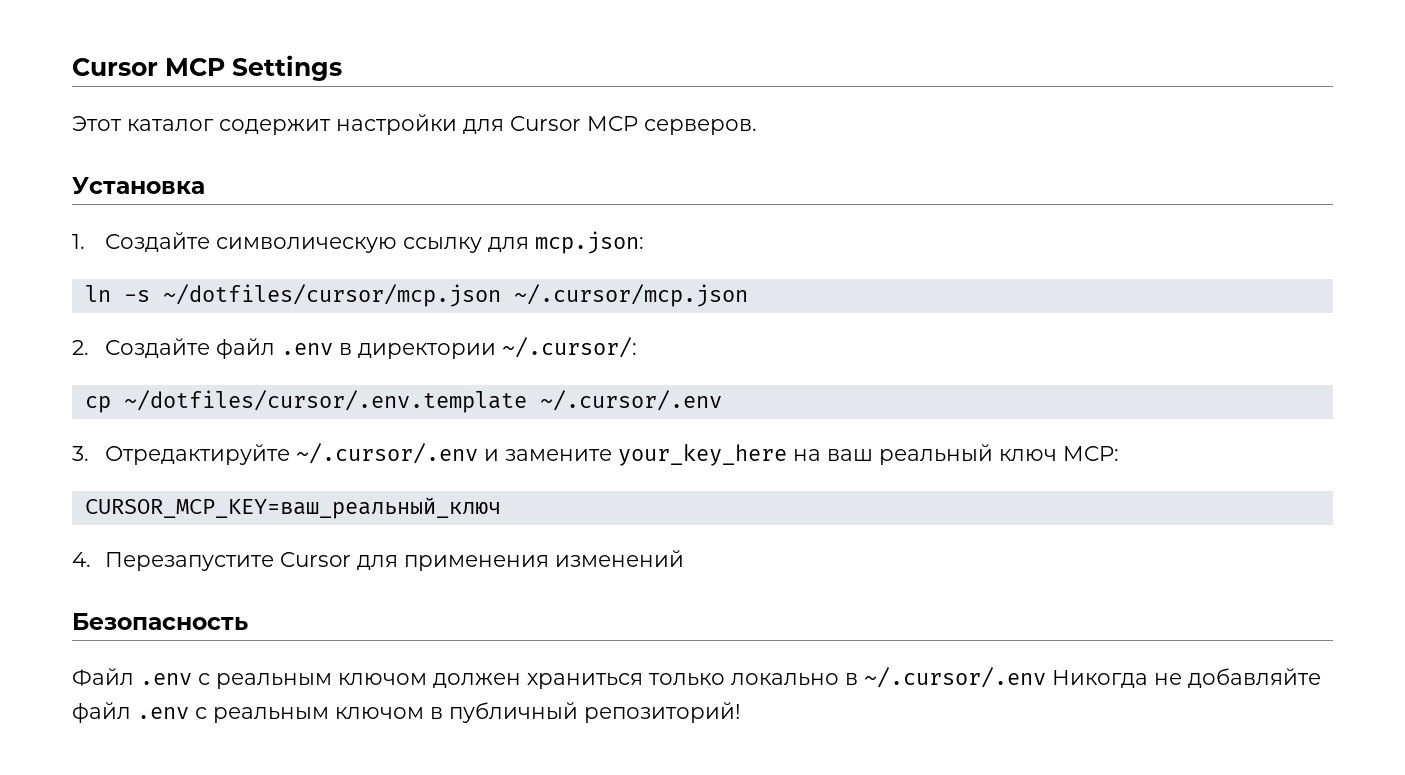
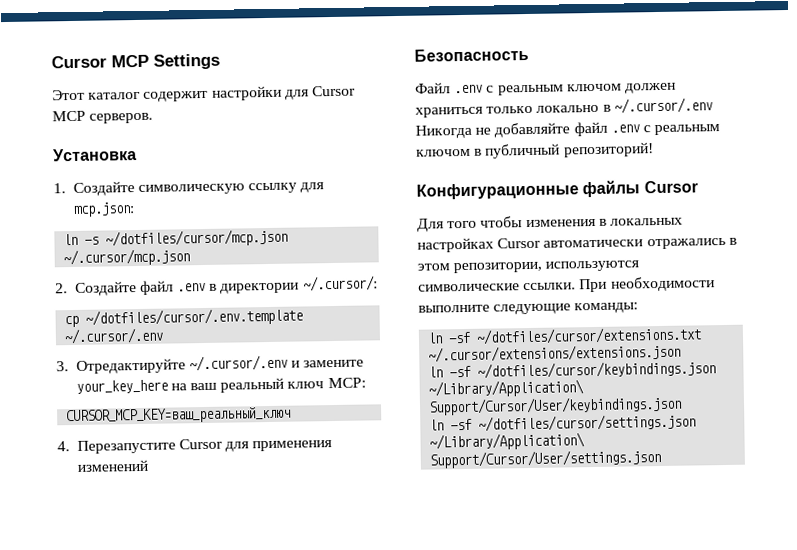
+ Конфигурационные файлы Cursor
+ Для того чтобы изменения в локальных настройках Cursor автоматически отражались в этом репозитории, используются символические ссылки. При необходимости выполните следующие команды:
+ ln -sf ~/dotfiles/cursor/extensions.txt ~/.cursor/extensions/extensions.json
+ ln -sf ~/dotfiles/cursor/keybindings.json ~/Library/Application\ Support/Cursor/User/keybindings.json
+ ln -sf ~/dotfiles/cursor/settings.json ~/Library/Application\ Support/Cursor/User/settings.json

